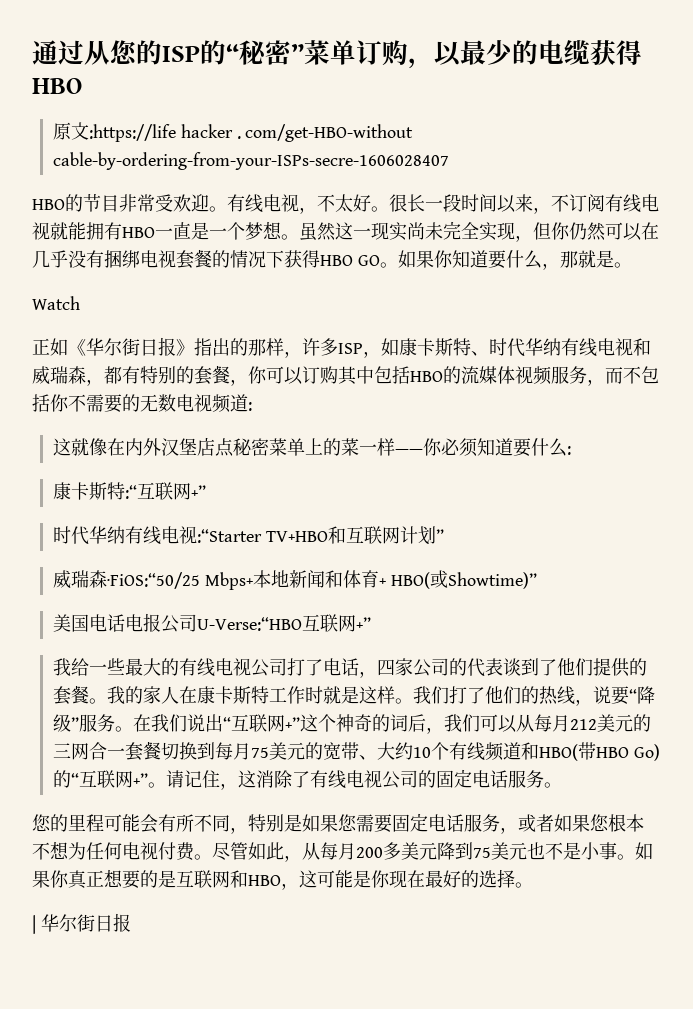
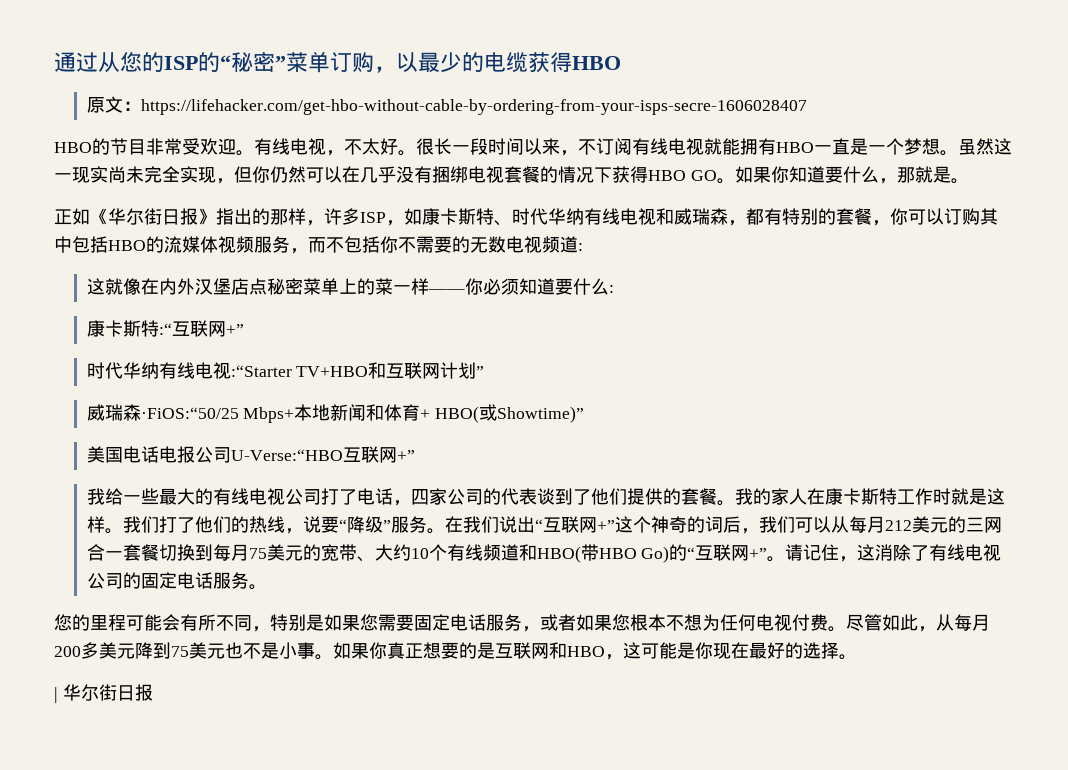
- 原文:https://life hacker . com/get-HBO-without cable-by-ordering-from-your-ISPs-secre-1606028407
+ 原文：https://lifehacker.com/get-hbo-without-cable-by-ordering-from-your-isps-secre-1606028407
- Watch

